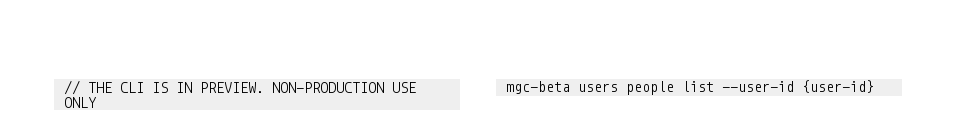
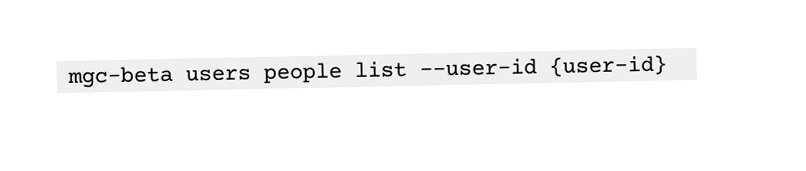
- // THE CLI IS IN PREVIEW. NON-PRODUCTION USE ONLY

